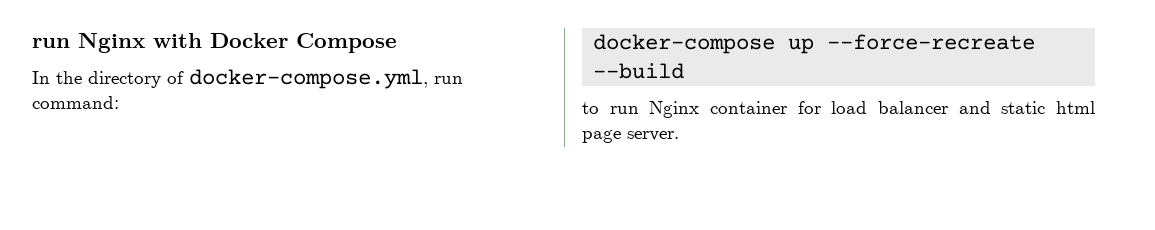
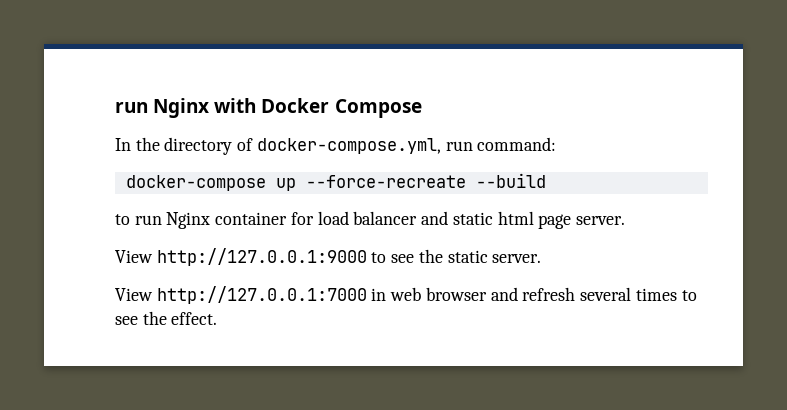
+ View http://127.0.0.1:9000 to see the static server.
+ View http://127.0.0.1:7000 in web browser and refresh several times to see the effect.

